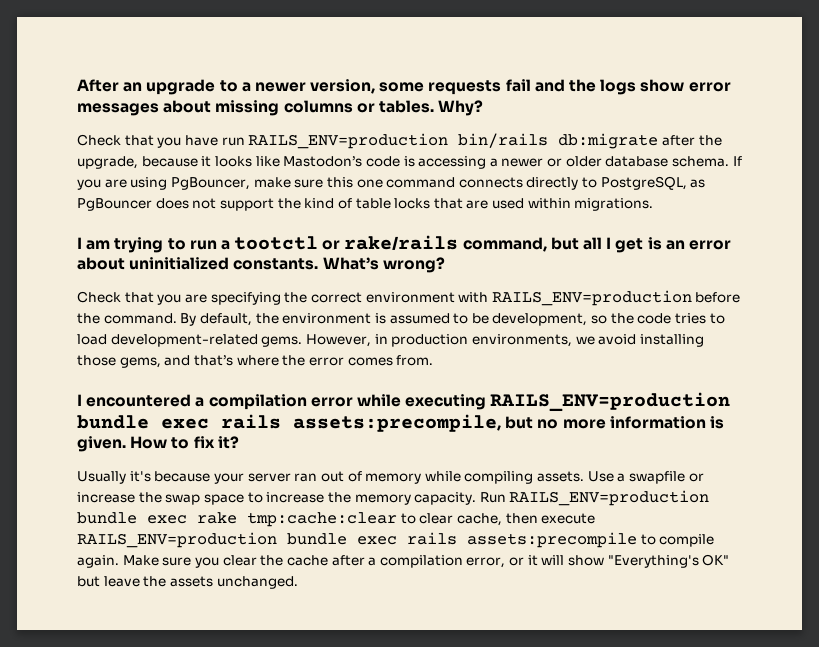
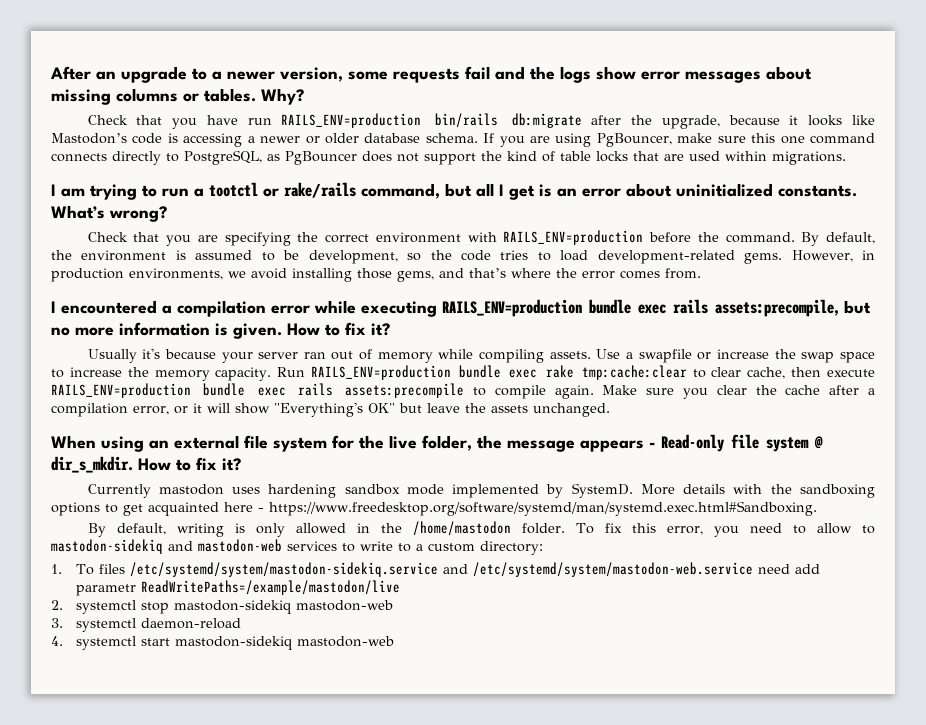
+ When using an external file system for the live folder, the message appears - Read-only file system @ dir_s_mkdir. How to fix it?
+ Currently mastodon uses hardening sandbox mode implemented by SystemD. More details with the sandboxing options to get acquainted here - https://www.freedesktop.org/software/systemd/man/systemd.exec.html#Sandboxing.
+ By default, writing is only allowed in the /home/mastodon folder. To fix this error, you need to allow to mastodon-sidekiq and mastodon-web services to write to a custom directory:
+ 1. To files /etc/systemd/system/mastodon-sidekiq.service and /etc/systemd/system/mastodon-web.service need add parametr ReadWritePaths=/example/mastodon/live
+ 2. systemctl stop mastodon-sidekiq mastodon-web
+ 3. systemctl daemon-reload
+ 4. systemctl start mastodon-sidekiq mastodon-web

